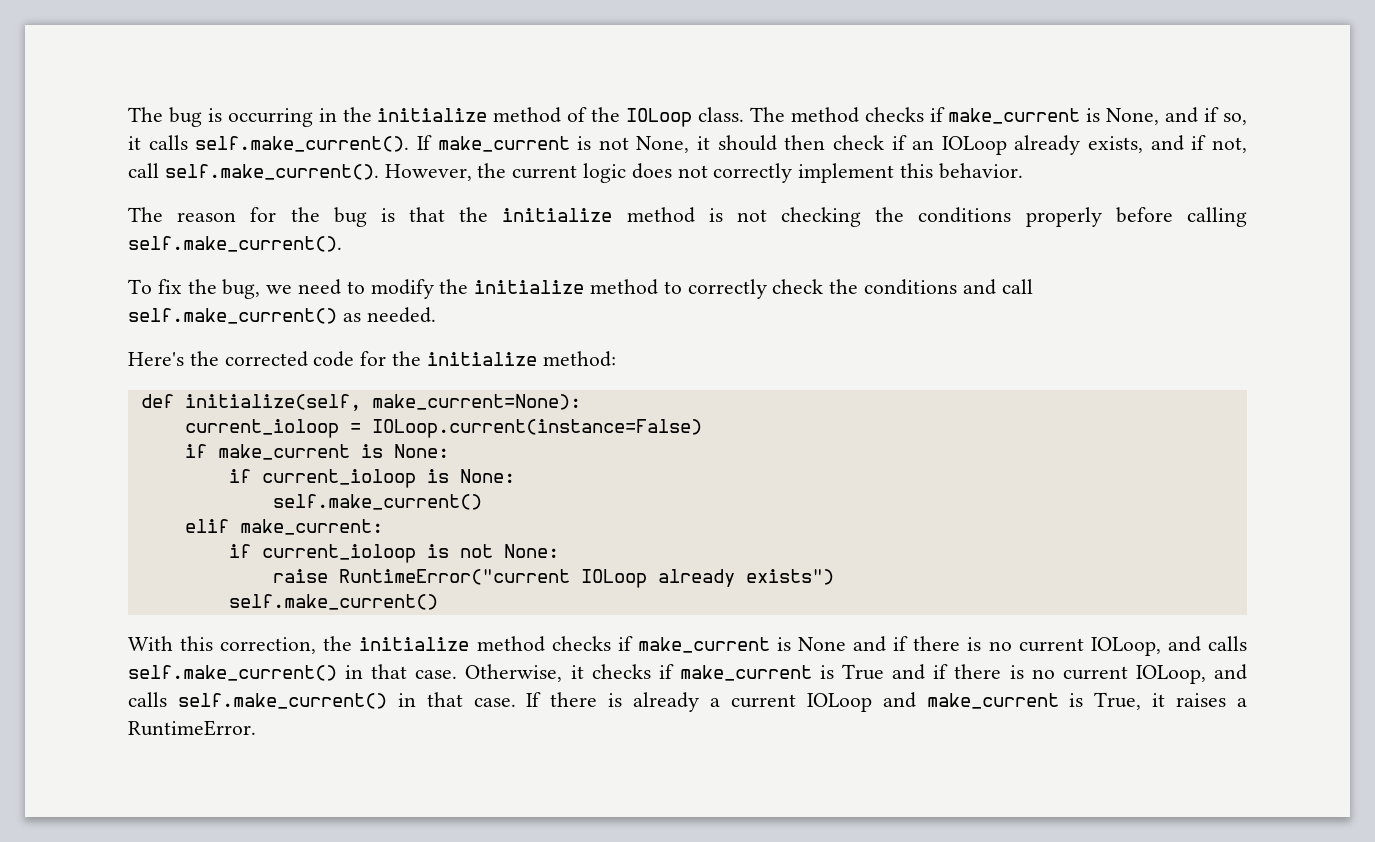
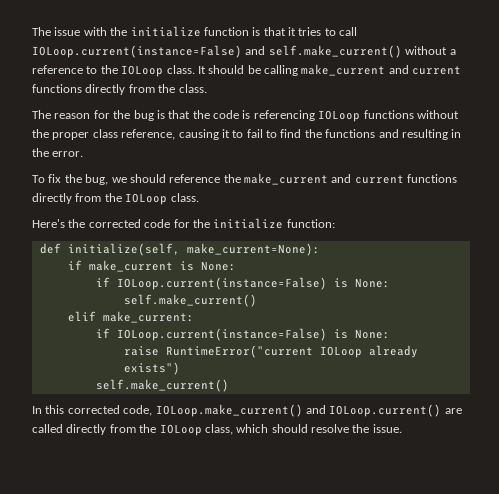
- The bug is occurring in the initialize method of the IOLoop class. The method checks if make_current is None, and if so, it calls self.make_current(). If make_current is not None, it should then check if an IOLoop already exists, and if not, call self.make_current(). However, the current logic does not correctly implement this behavior.
+ The issue with the initialize function is that it tries to call IOLoop.current(instance=False) and self.make_current() without a reference to the IOLoop class. It should be calling make_current and current functions directly from the class.
- The reason for the bug is that the initialize method is not checking the conditions properly before calling self.make_current().
+ The reason for the bug is that the code is referencing IOLoop functions without the proper class reference, causing it to fail to find the functions and resulting in the error.
- To fix the bug, we need to modify the initialize method to correctly check the conditions and call self.make_current() as needed.
+ To fix the bug, we should reference the make_current and current functions directly from the IOLoop class.
- Here's the corrected code for the initialize method:
+ Here's the corrected code for the initialize function:
- current_ioloop = IOLoop.current(instance=False)
  if make_current is None:
- if current_ioloop is None:
+ if IOLoop.current(instance=False) is None:
  elif make_current:
- if current_ioloop is not None:
+ if IOLoop.current(instance=False) is None:
- With this correction, the initialize method checks if make_current is None and if there is no current IOLoop, and calls self.make_current() in that case. Otherwise, it checks if make_current is True and if there is no current IOLoop, and calls self.make_current() in that case. If there is already a current IOLoop and make_current is True, it raises a RuntimeError.
+ In this corrected code, IOLoop.make_current() and IOLoop.current() are called directly from the IOLoop class, which should resolve the issue.

